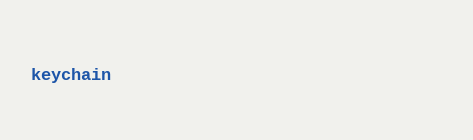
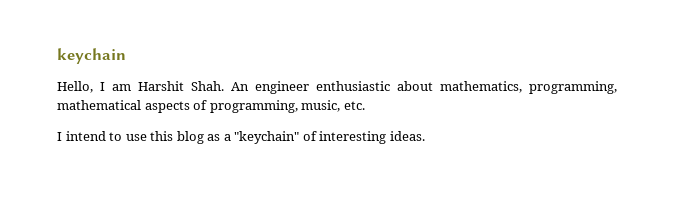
+ Hello, I am Harshit Shah. An engineer enthusiastic about mathematics, programming, mathematical aspects of programming, music, etc.
+ I intend to use this blog as a "keychain" of interesting ideas.

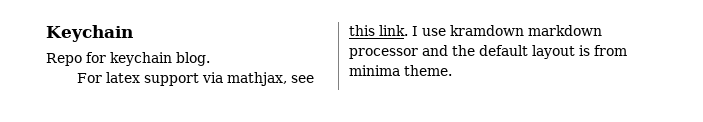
- keychain
- Hello, I am Harshit Shah. An engineer enthusiastic about mathematics, programming, mathematical aspects of programming, music, etc.
- I intend to use this blog as a "keychain" of interesting ideas.
+ Keychain
+ Repo for keychain blog.
+ For latex support via mathjax, see this link. I use kramdown markdown processor and the default layout is from minima theme.

